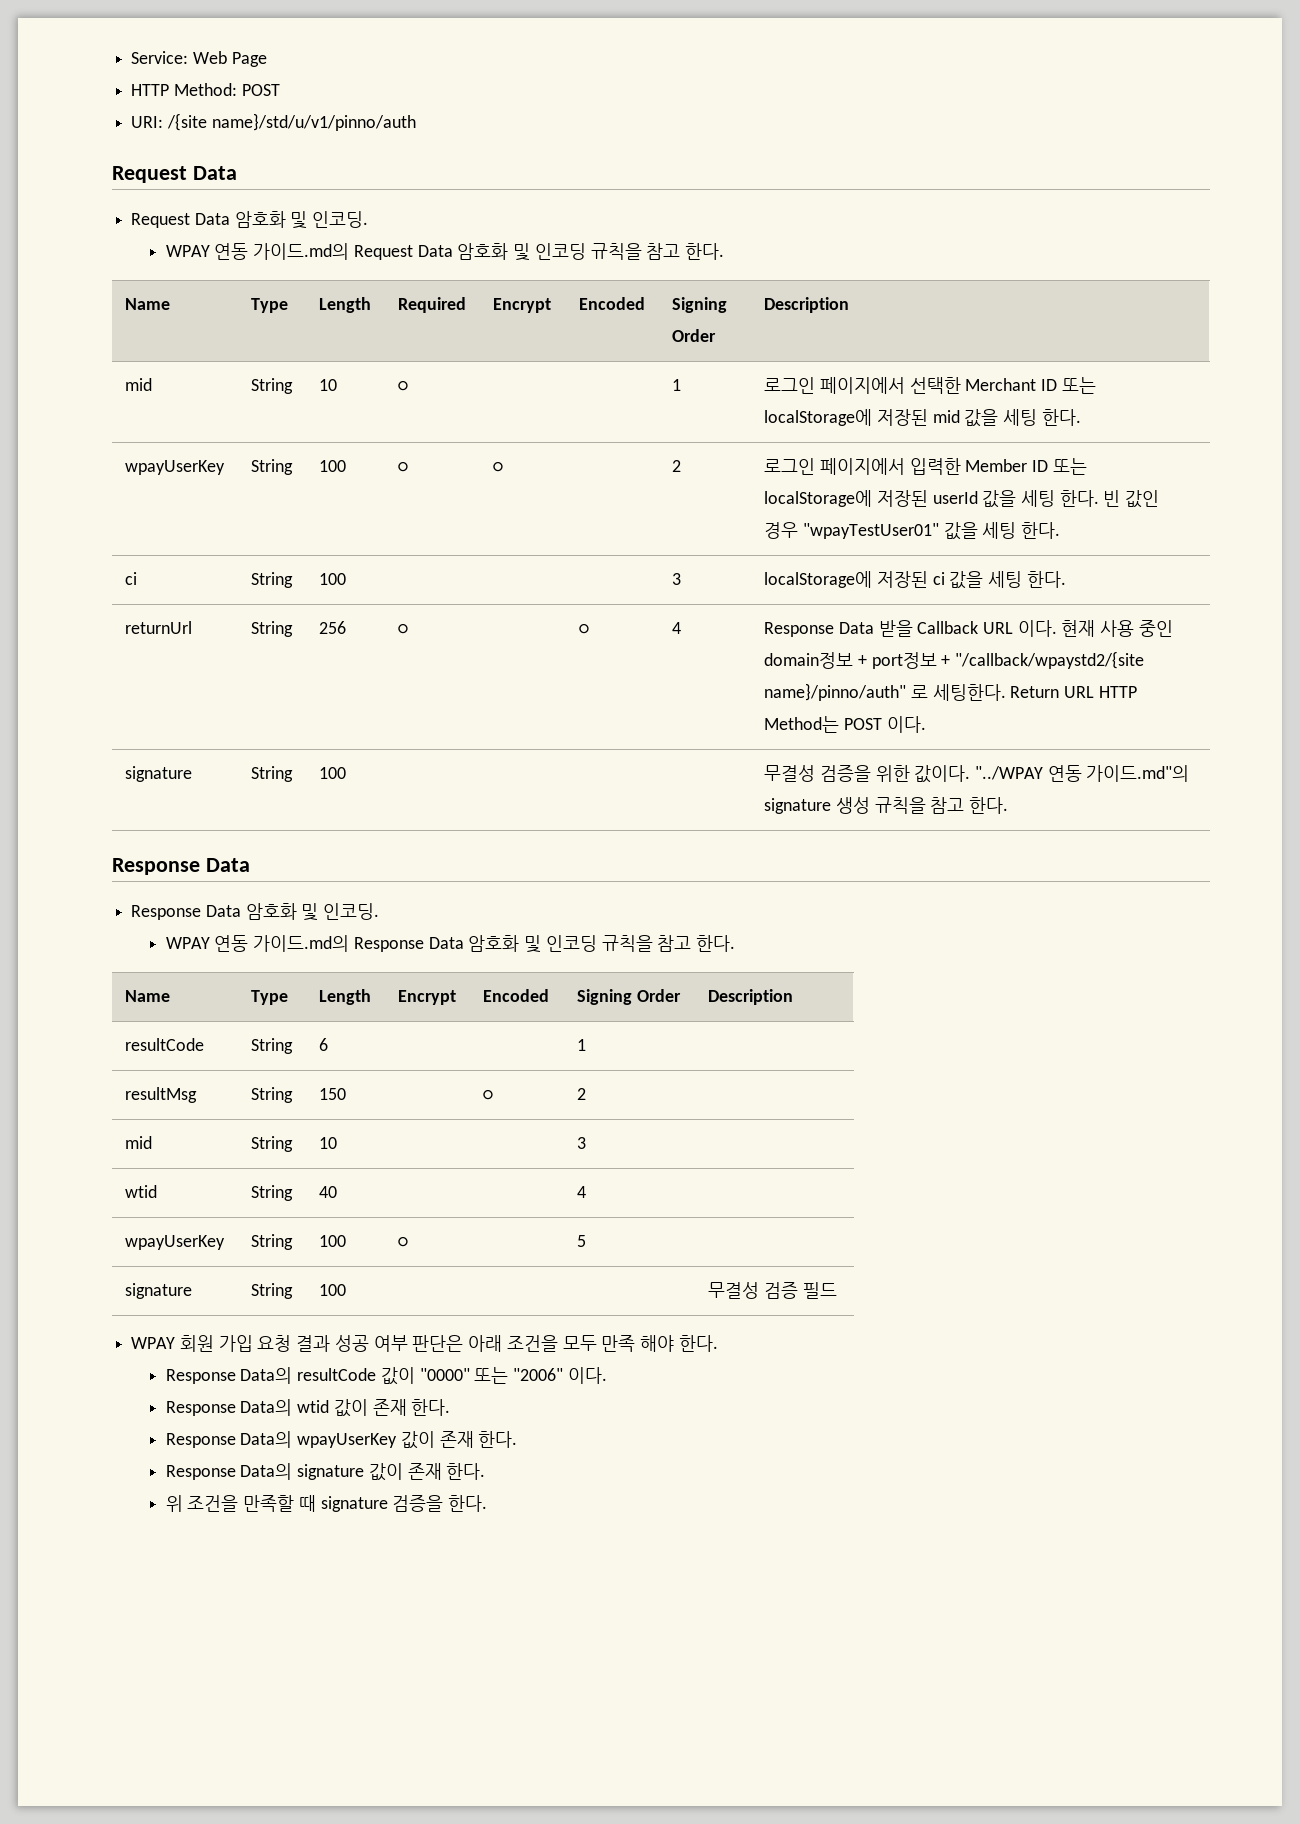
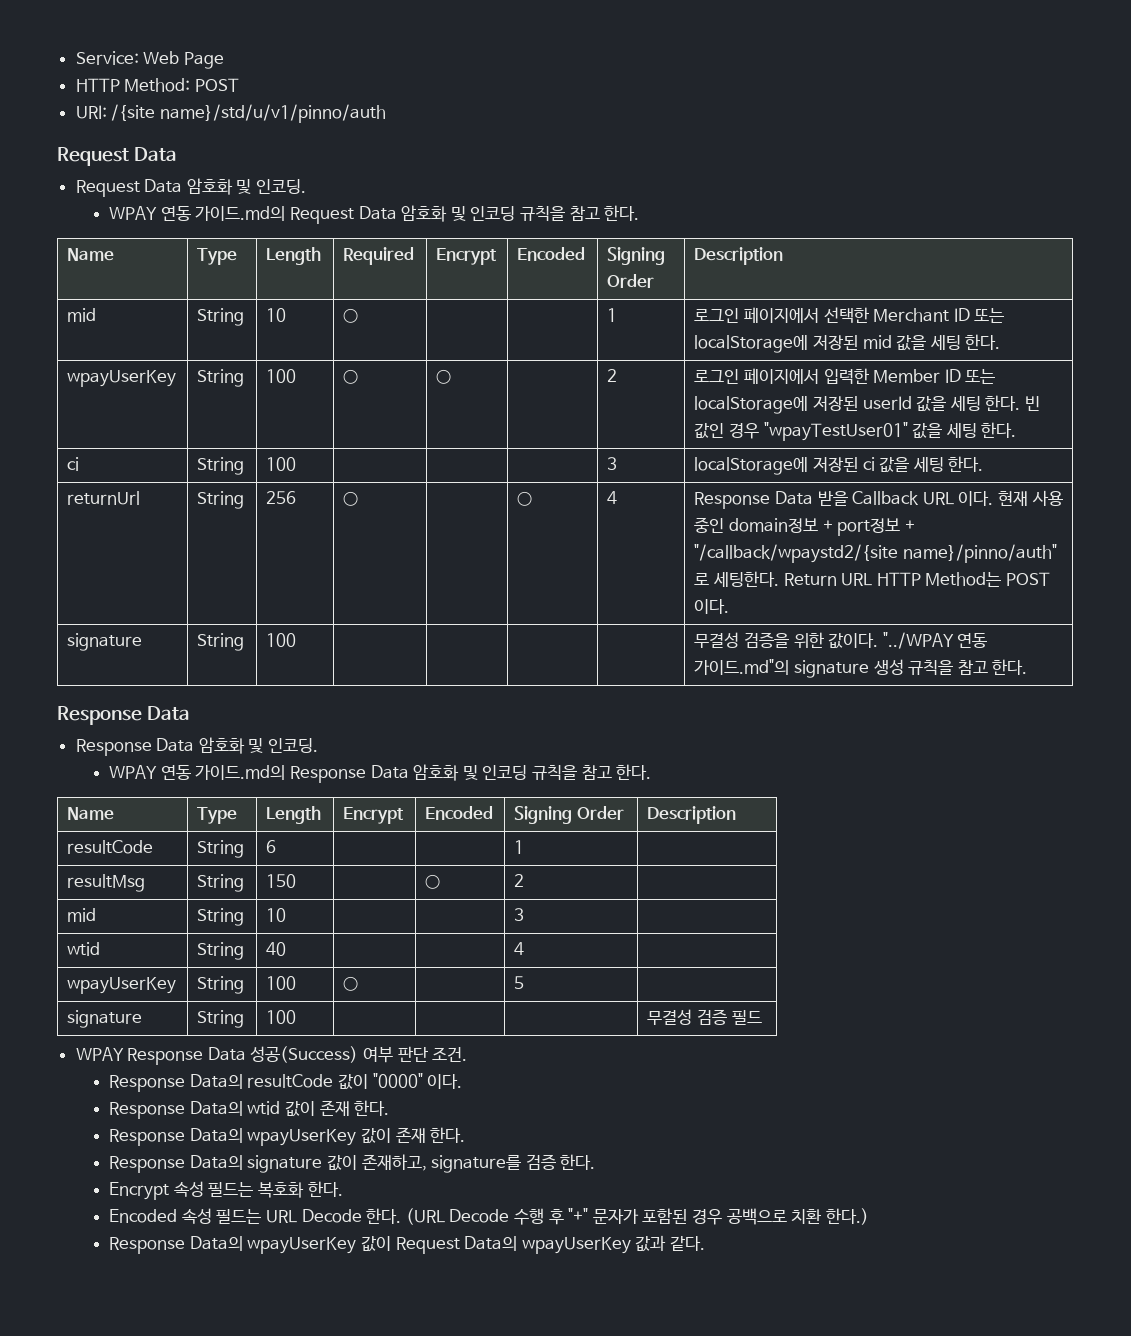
- WPAY 회원 가입 요청 결과 성공 여부 판단은 아래 조건을 모두 만족 해야 한다.
+ WPAY Response Data 성공(Success) 여부 판단 조건.
- Response Data의 resultCode 값이 "0000" 또는 "2006" 이다.
+ Response Data의 resultCode 값이 "0000" 이다.
- Response Data의 signature 값이 존재 한다.
- 위 조건을 만족할 때 signature 검증을 한다.
+ Response Data의 signature 값이 존재하고, signature를 검증 한다.
+ Encrypt 속성 필드는 복호화 한다.
+ Encoded 속성 필드는 URL Decode 한다. (URL Decode 수행 후 "+" 문자가 포함된 경우 공백으로 치환 한다.)
+ Response Data의 wpayUserKey 값이 Request Data의 wpayUserKey 값과 같다.

